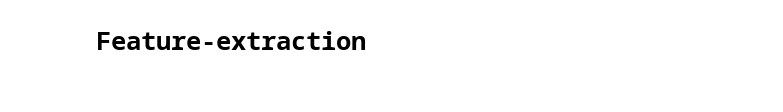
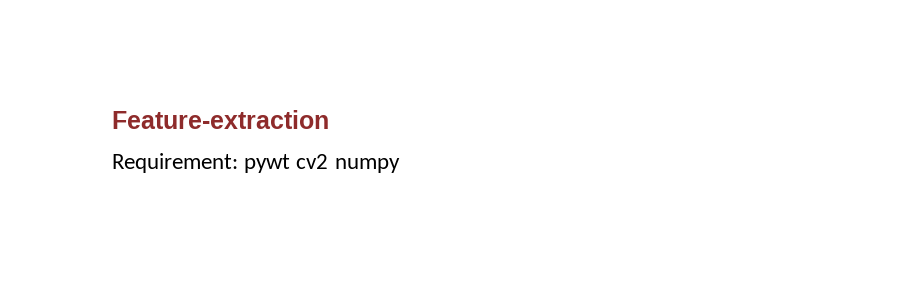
+ Requirement: pywt cv2 numpy

